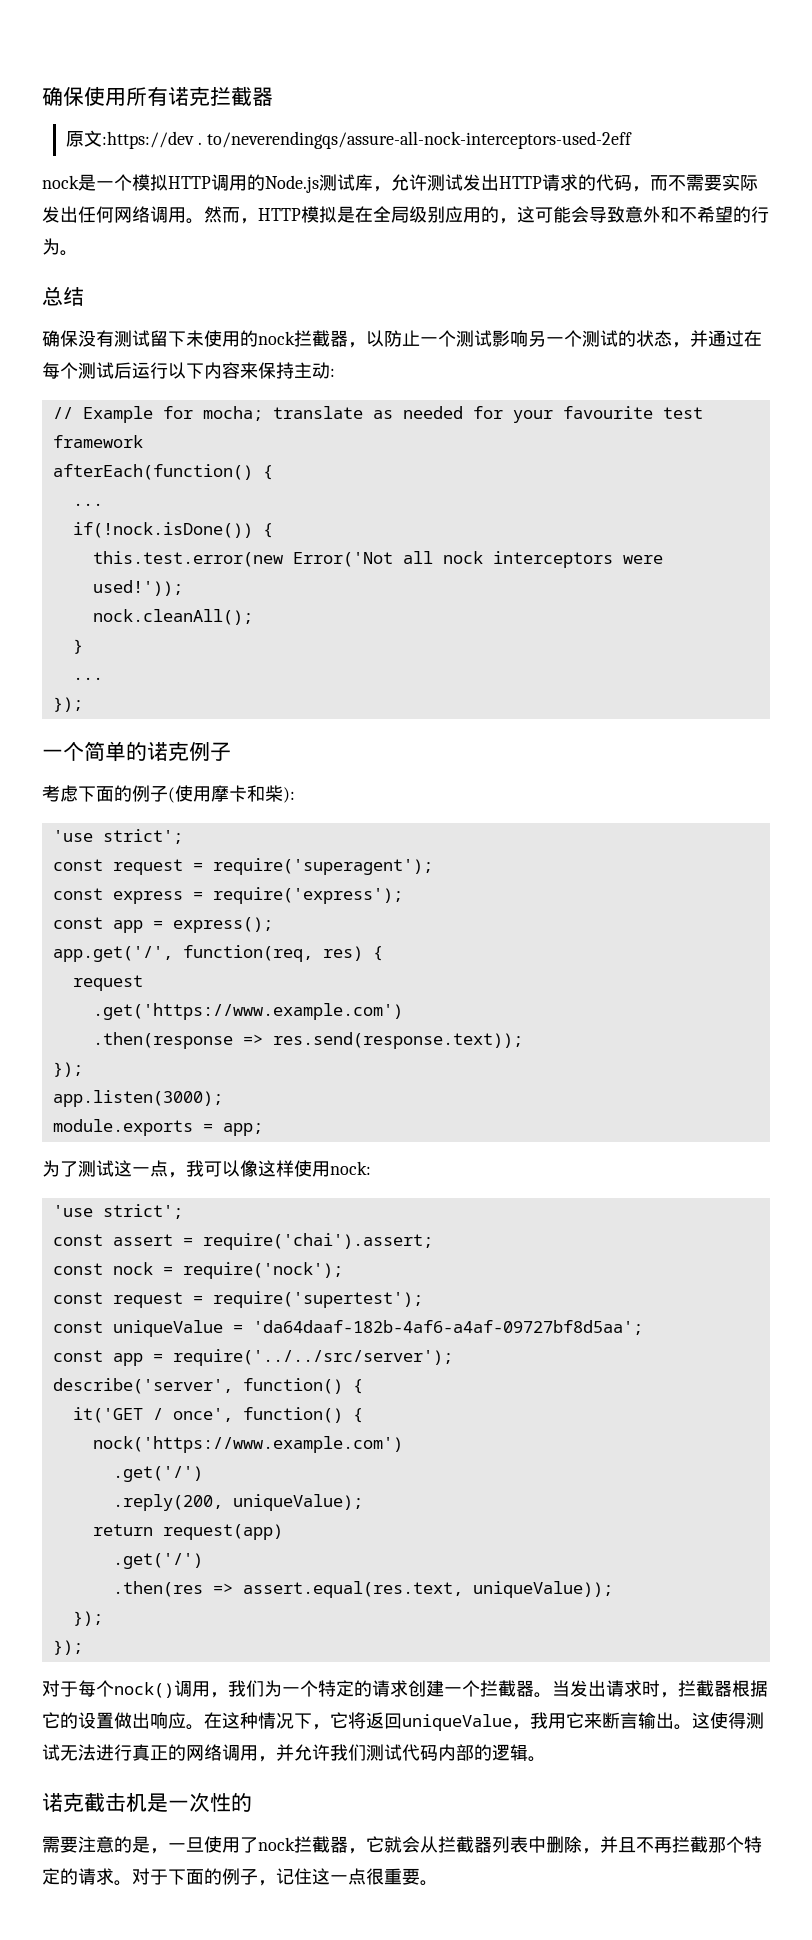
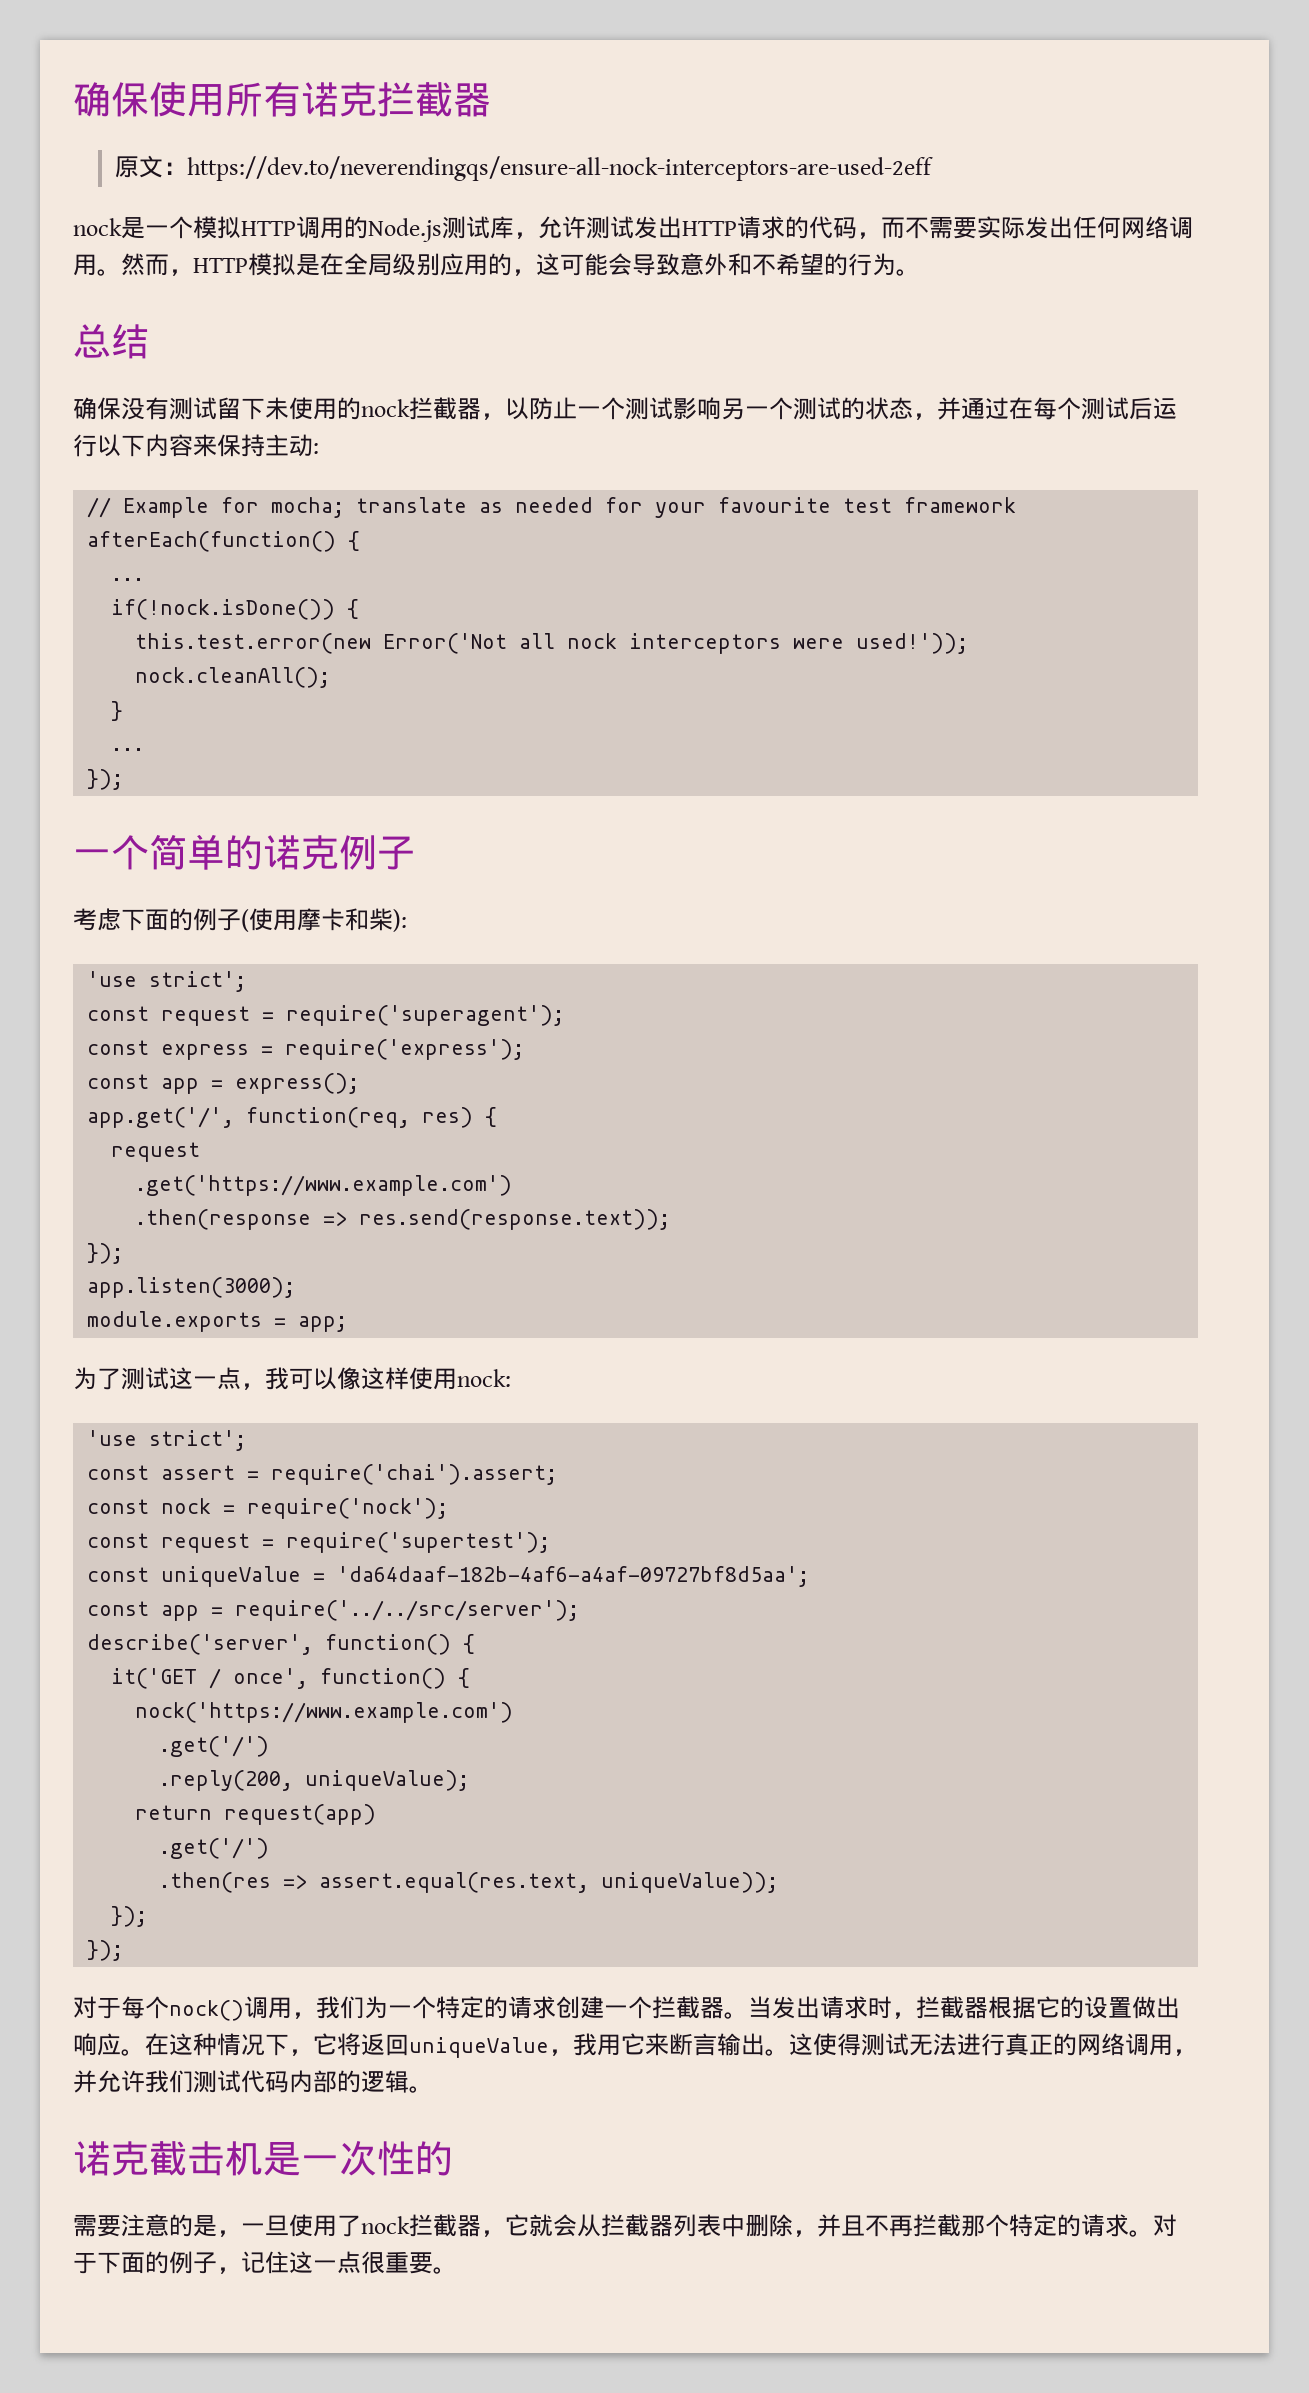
- 原文:https://dev . to/neverendingqs/assure-all-nock-interceptors-used-2eff
+ 原文：https://dev.to/neverendingqs/ensure-all-nock-interceptors-are-used-2eff

